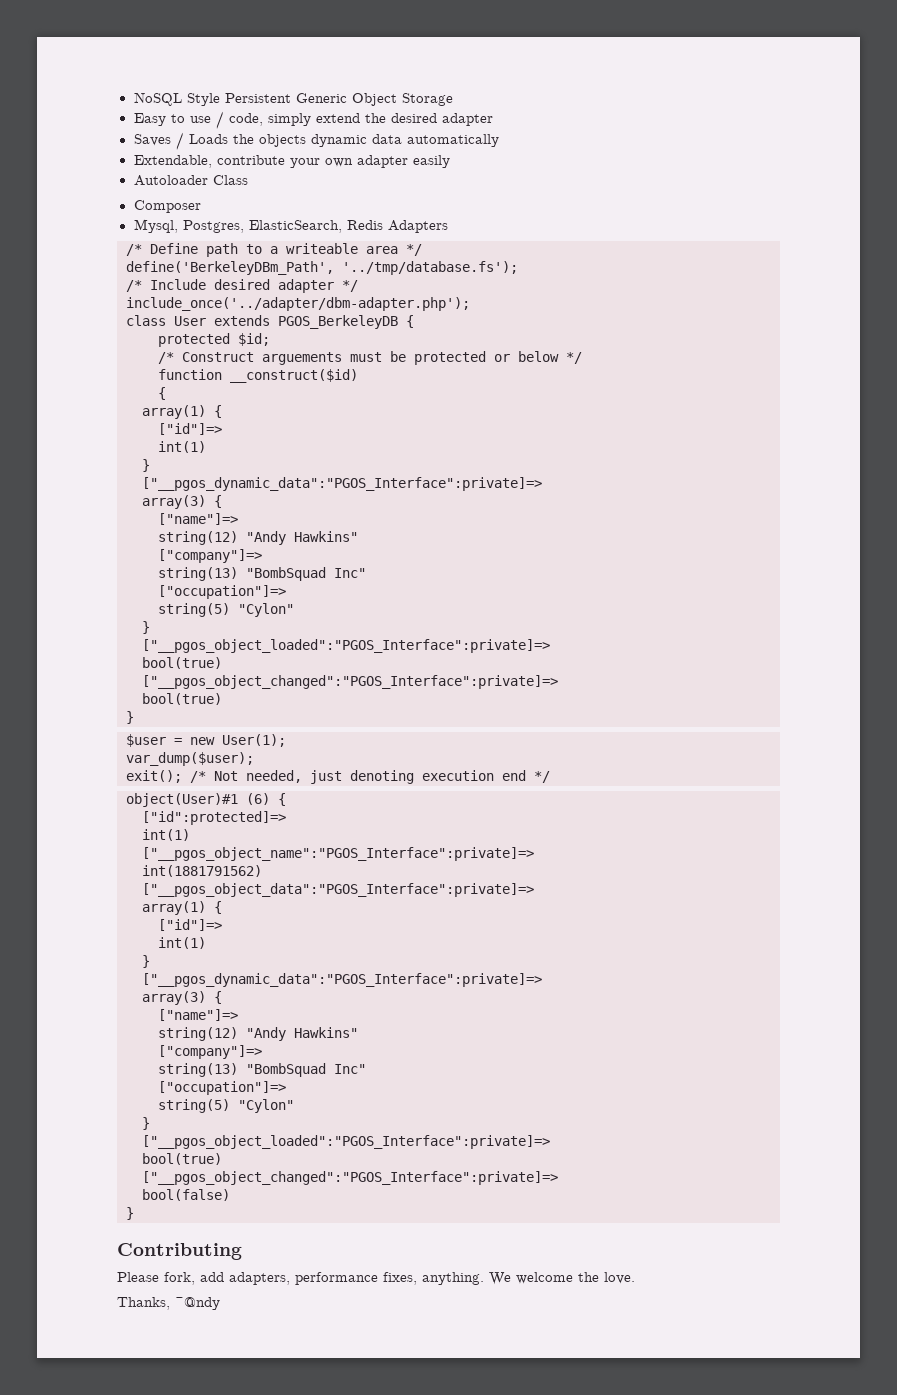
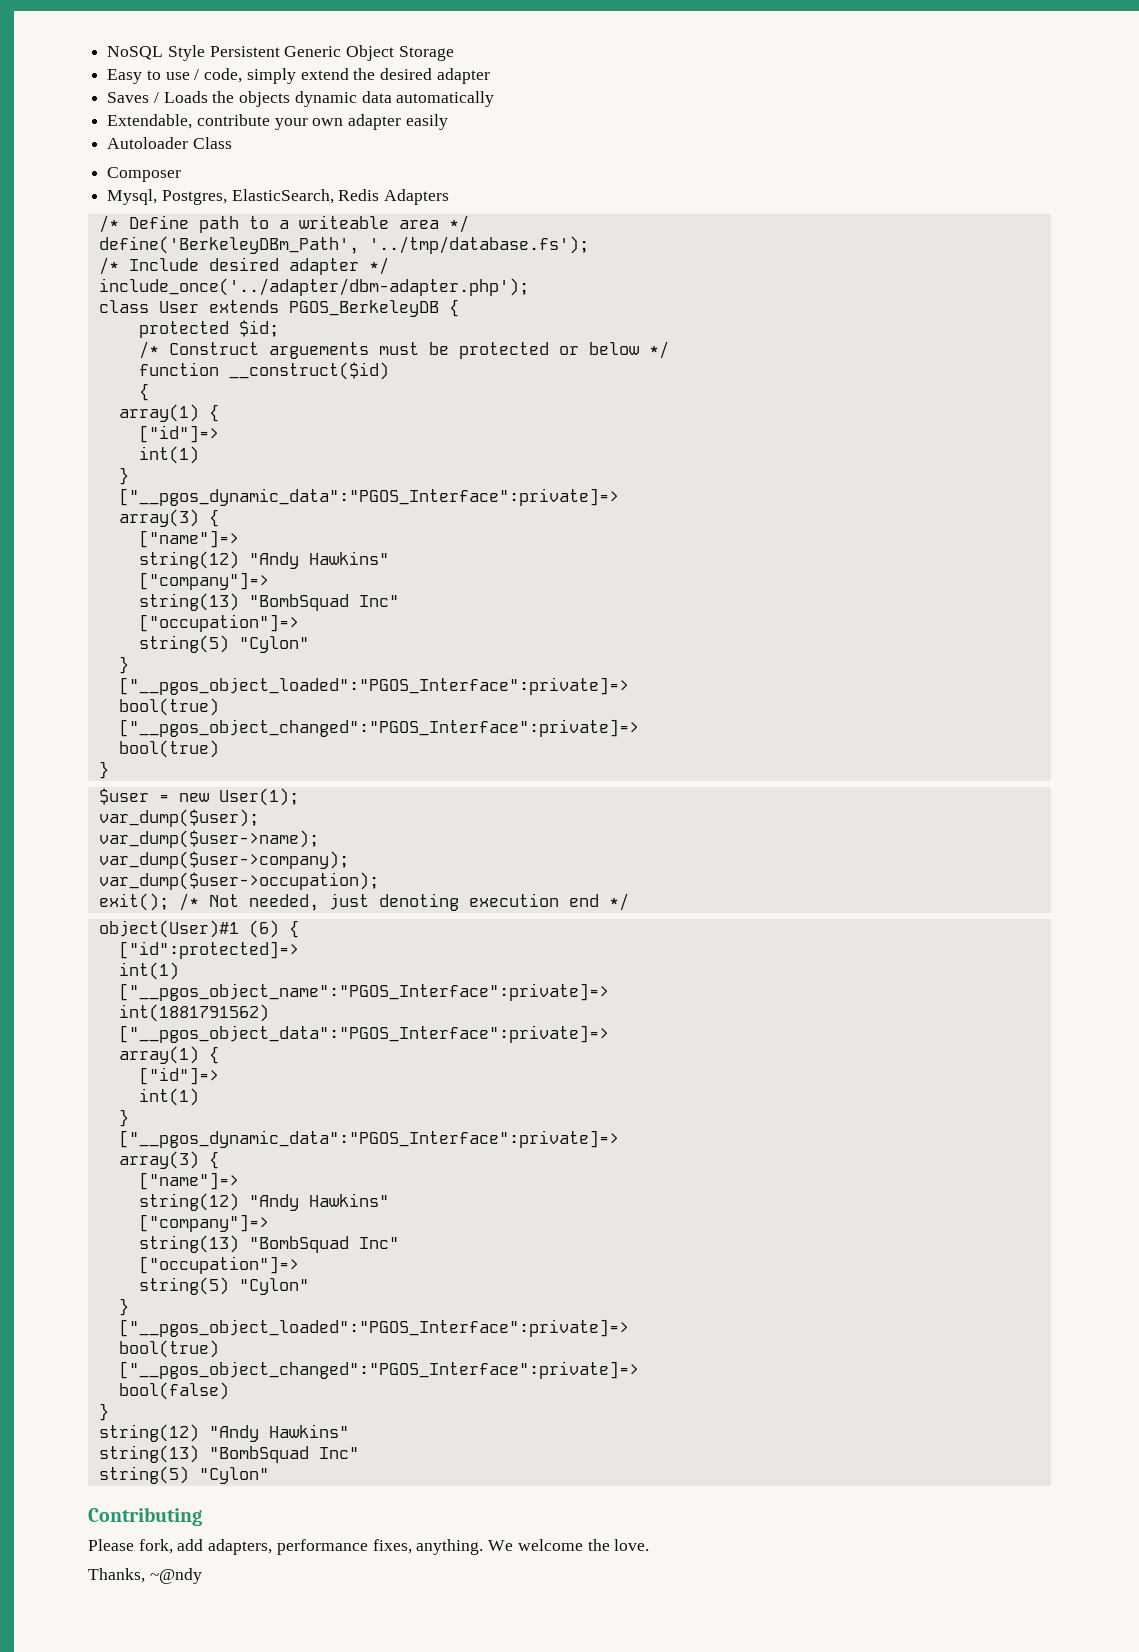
+ var_dump($user->name);
+ var_dump($user->company);
+ var_dump($user->occupation);
  bool(false)
  }
+ string(12) "Andy Hawkins"
+ string(13) "BombSquad Inc"
+ string(5) "Cylon"

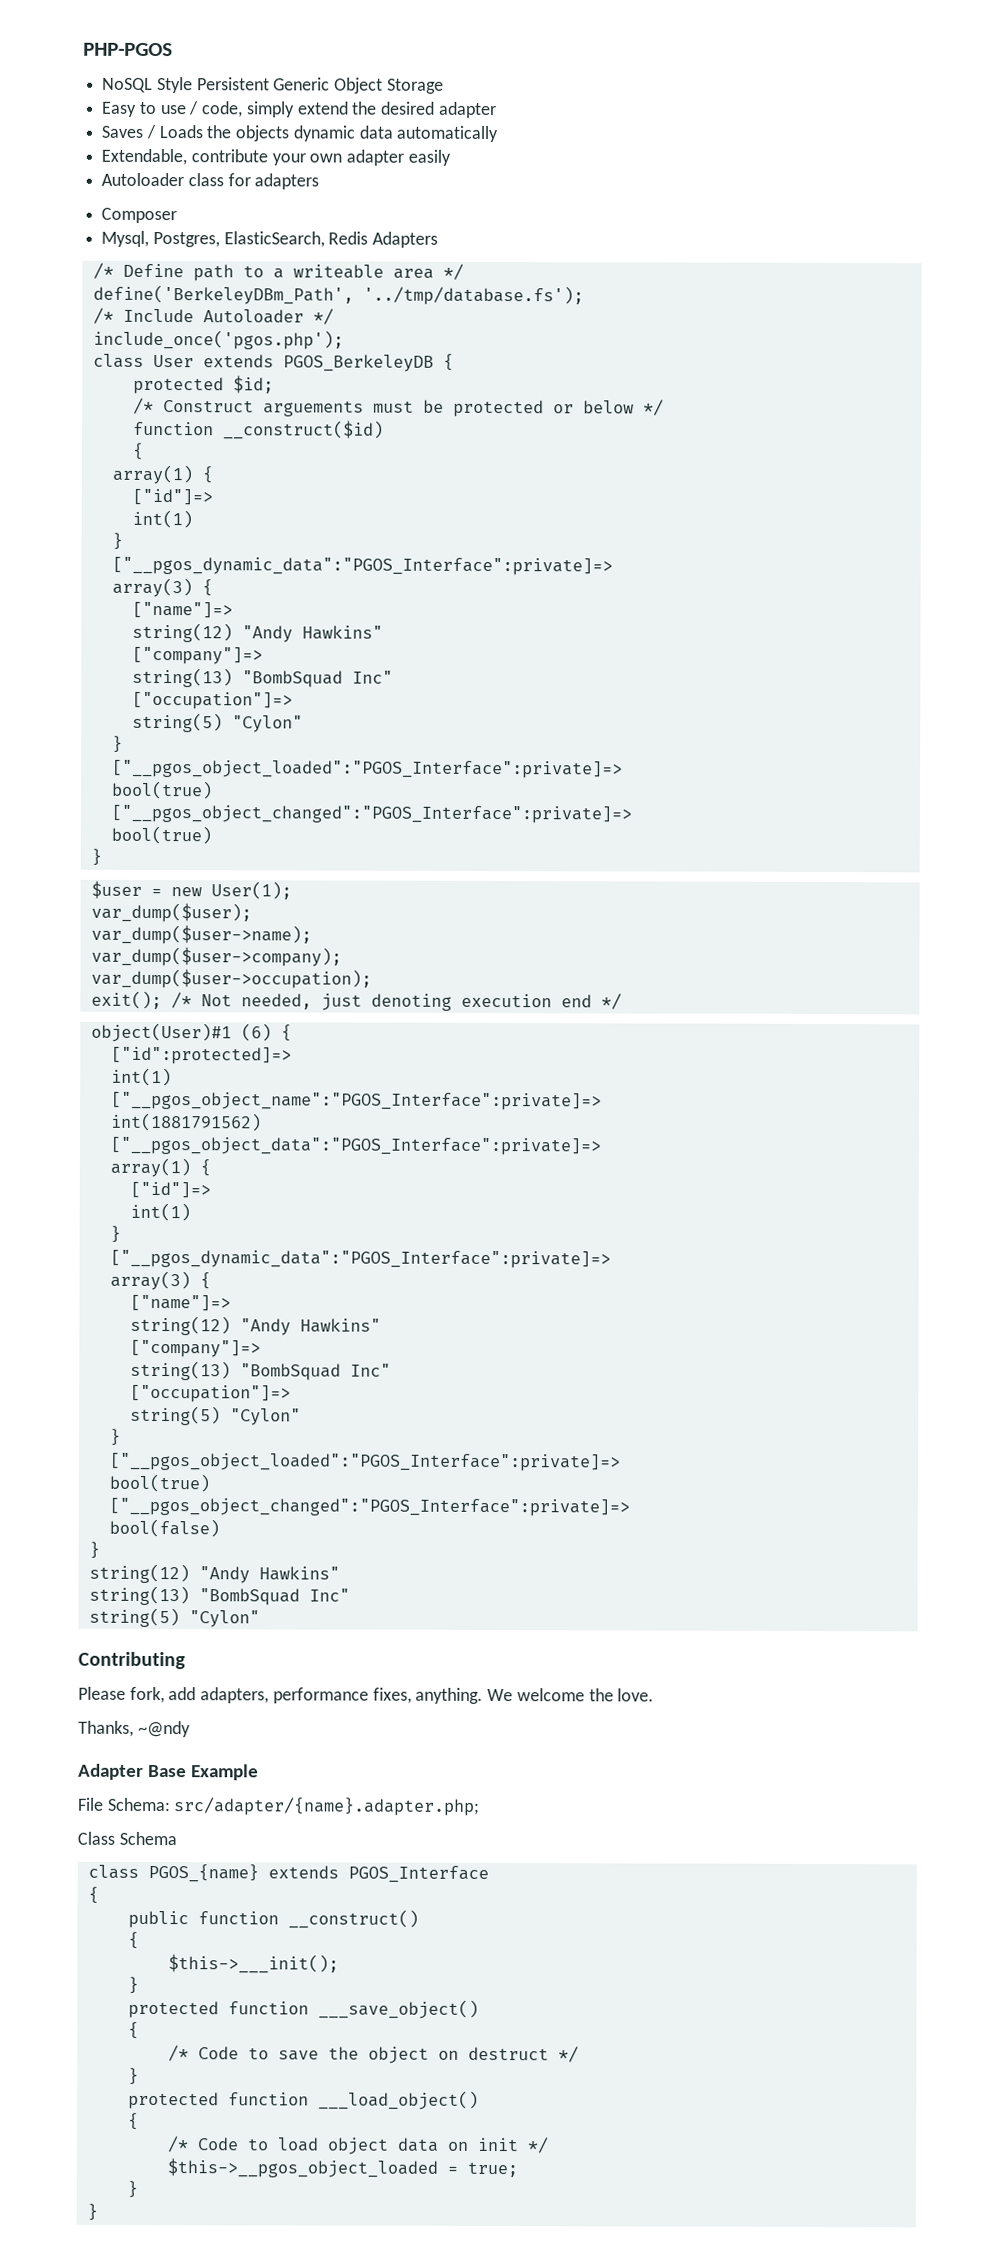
+ PHP-PGOS
- Autoloader Class
+ Autoloader class for adapters
- /* Include desired adapter */
- include_once('../adapter/dbm-adapter.php');
+ /* Include Autoloader */
+ include_once('pgos.php');
+ Adapter Base Example
+ File Schema: src/adapter/{name}.adapter.php;
+ Class Schema
+ class PGOS_{name} extends PGOS_Interface
+ {
+ public function __construct()
+ {
+ $this->___init();
+ }
+ protected function ___save_object()
+ {
+ /* Code to save the object on destruct */
+ }
+ protected function ___load_object()
+ {
+ /* Code to load object data on init */
+ $this->__pgos_object_loaded = true;
+ }
+ }

